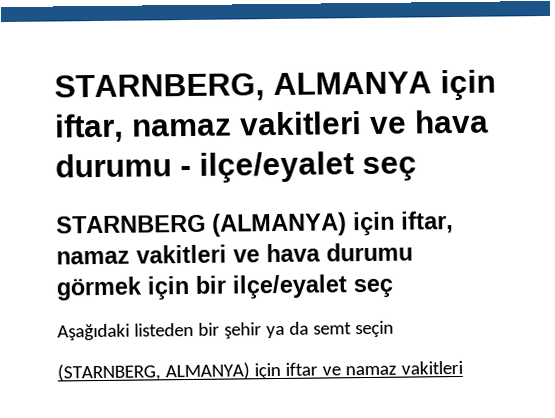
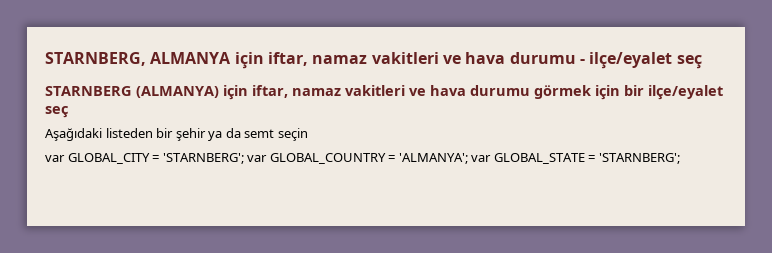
- (STARNBERG, ALMANYA) için iftar ve namaz vakitleri
+ var GLOBAL_CITY = 'STARNBERG'; var GLOBAL_COUNTRY = 'ALMANYA'; var GLOBAL_STATE = 'STARNBERG';

